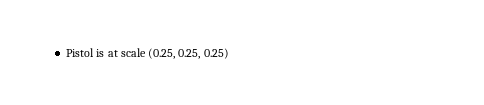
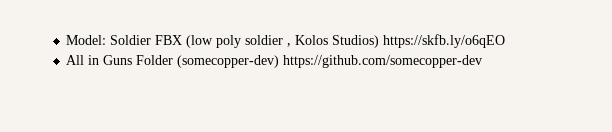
- Pistol is at scale (0.25, 0.25, 0.25)
+ Model: Soldier FBX (low poly soldier , Kolos Studios) https://skfb.ly/o6qEO
+ All in Guns Folder (somecopper-dev) https://github.com/somecopper-dev

